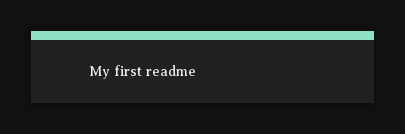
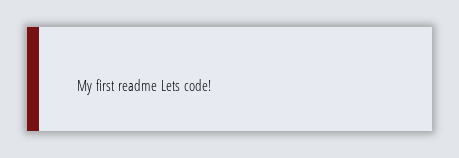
- My first readme
+ My first readme Lets code!

